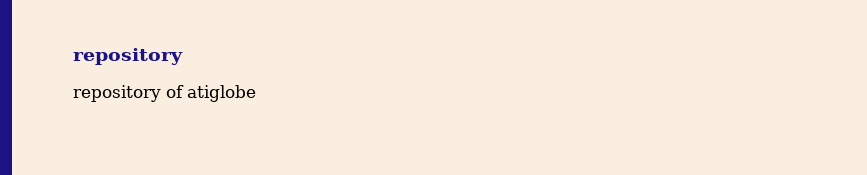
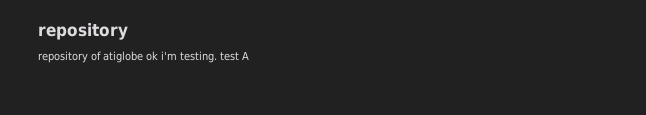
- repository of atiglobe
+ repository of atiglobe ok i'm testing. test A

